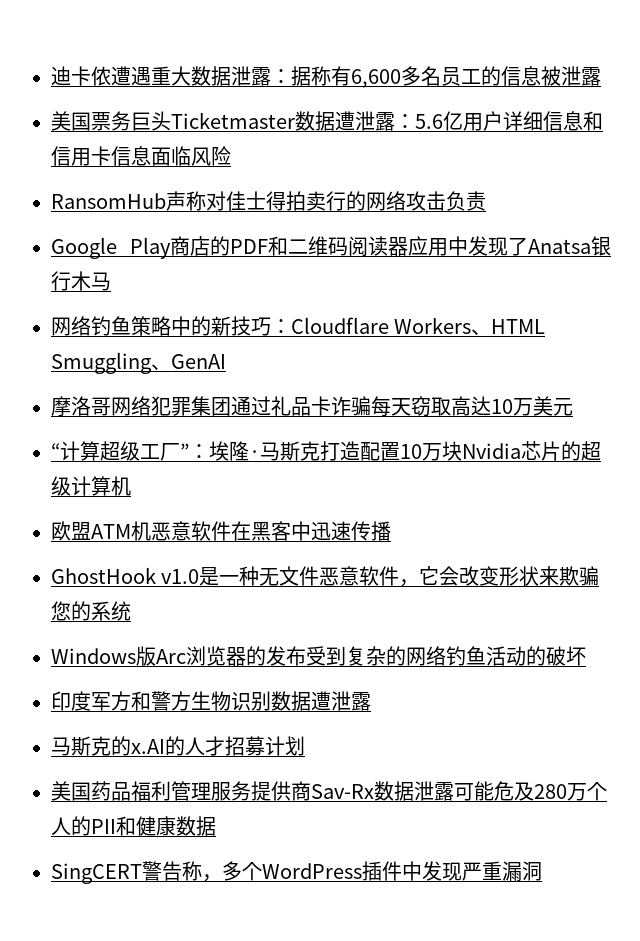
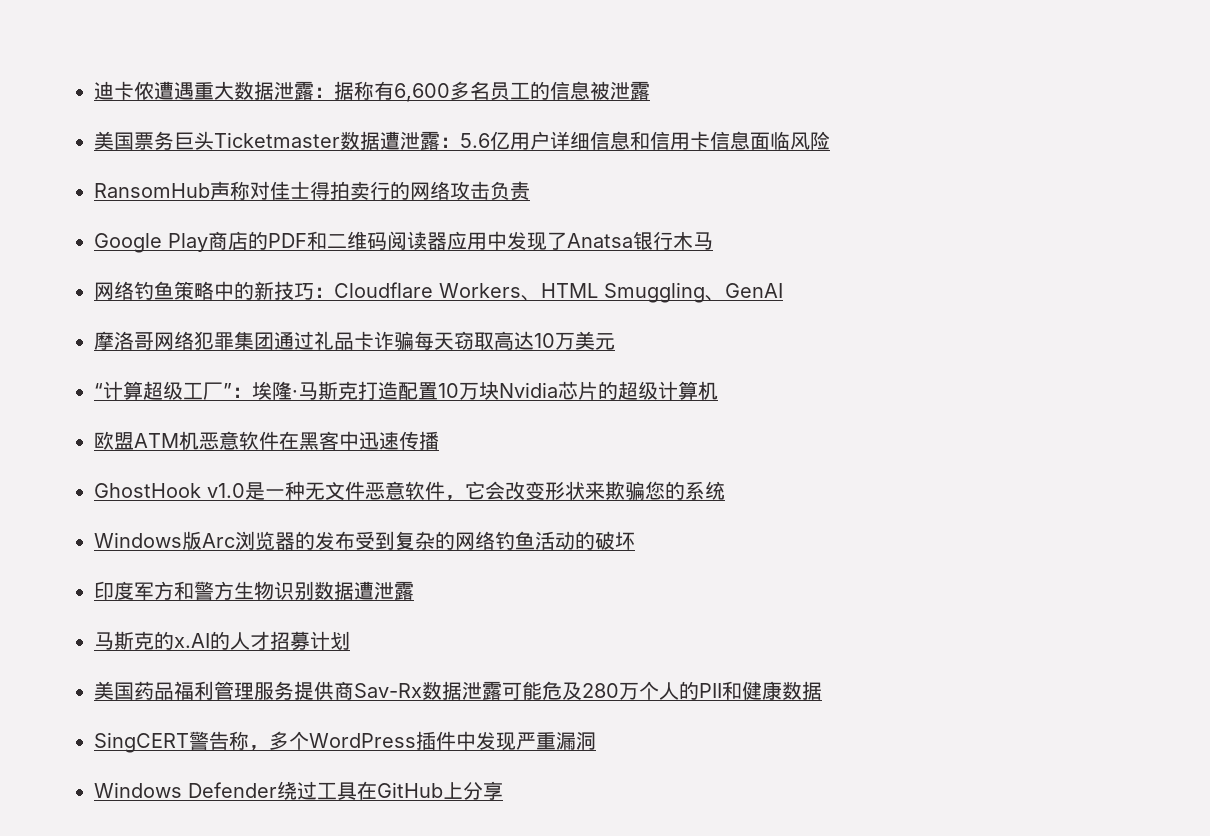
+ Windows Defender绕过工具在GitHub上分享

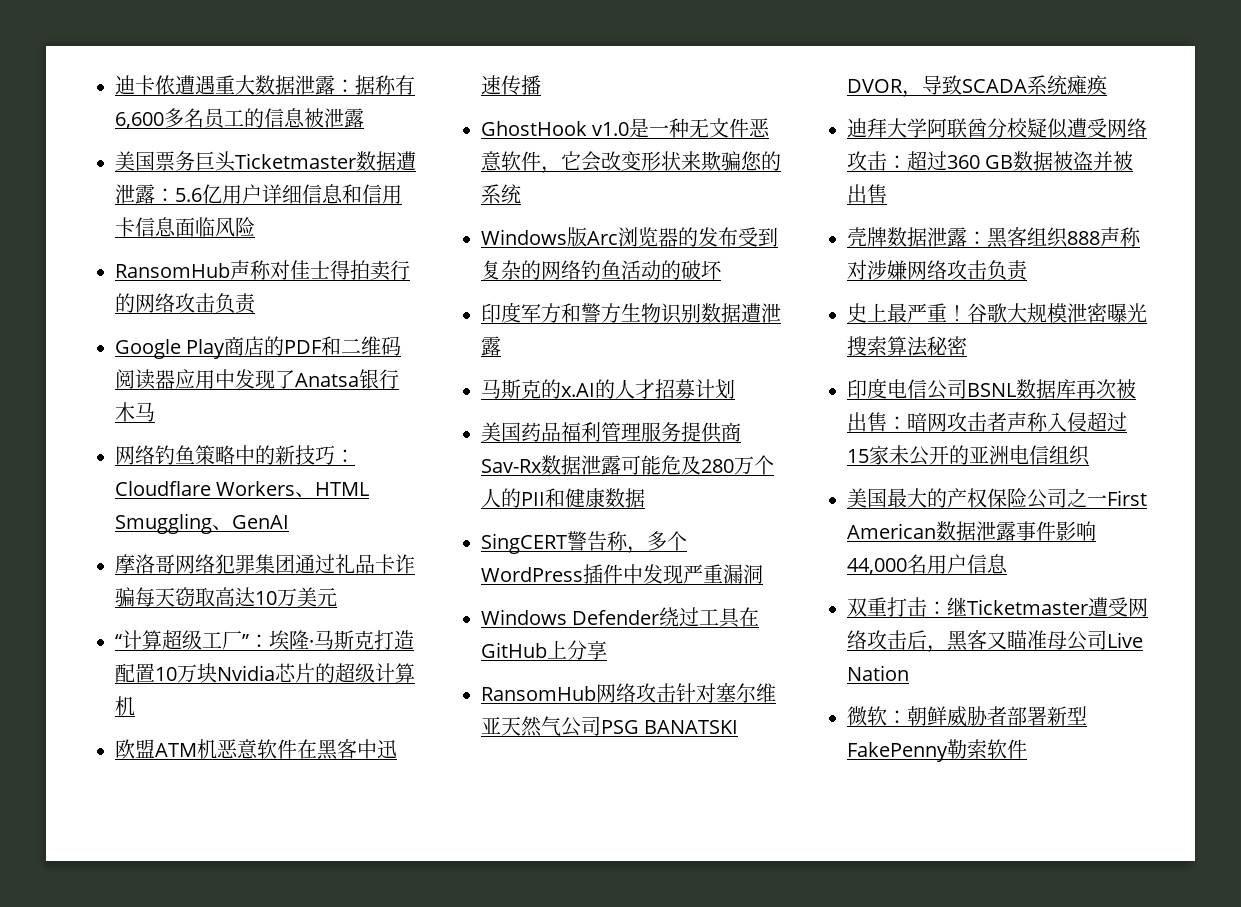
+ RansomHub网络攻击针对塞尔维亚天然气公司PSG BANATSKI DVOR，导致SCADA系统瘫痪
+ 迪拜大学阿联酋分校疑似遭受网络攻击：超过360 GB数据被盗并被出售
+ 壳牌数据泄露：黑客组织888声称对涉嫌网络攻击负责
+ 史上最严重！谷歌大规模泄密曝光搜索算法秘密
+ 印度电信公司BSNL数据库再次被出售：暗网攻击者声称入侵超过15家未公开的亚洲电信组织
+ 美国最大的产权保险公司之一First American数据泄露事件影响44,000名用户信息
+ 双重打击：继Ticketmaster遭受网络攻击后，黑客又瞄准母公司Live Nation
+ 微软：朝鲜威胁者部署新型FakePenny勒索软件

